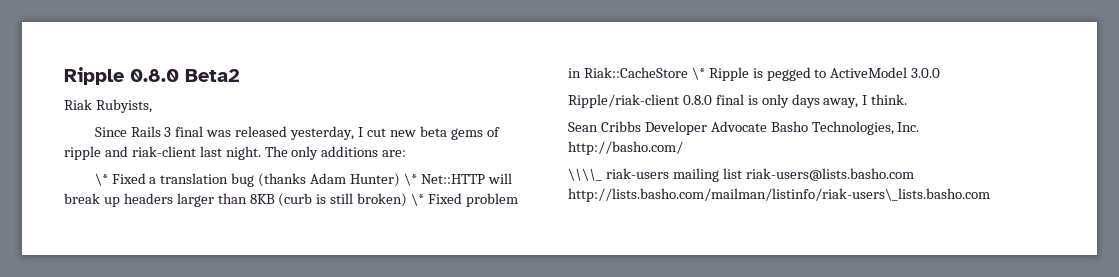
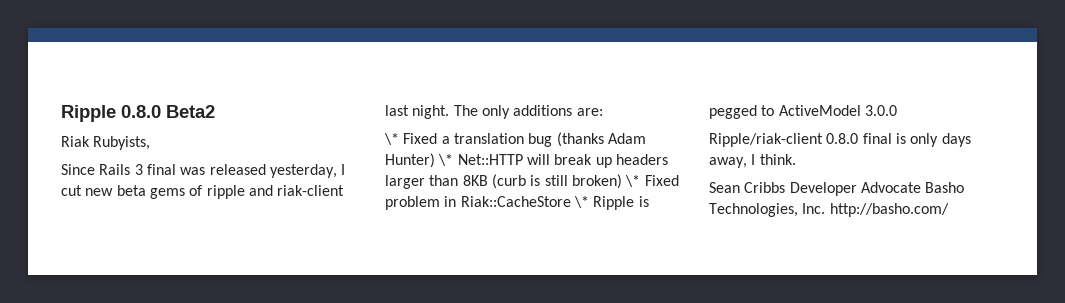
- \\\\_ riak-users mailing list riak-users@lists.basho.com http://lists.basho.com/mailman/listinfo/riak-users\_lists.basho.com

